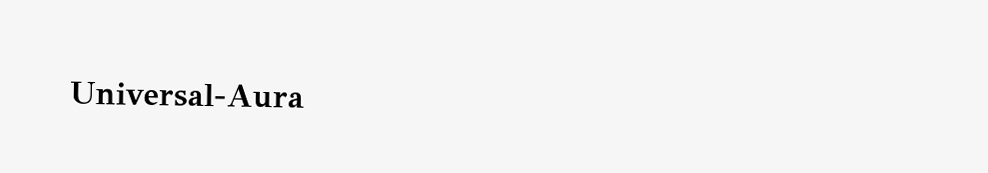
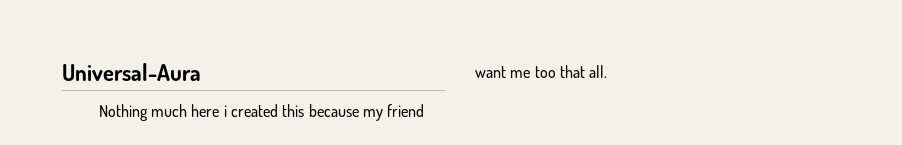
+ Nothing much here i created this because my friend want me too that all.

